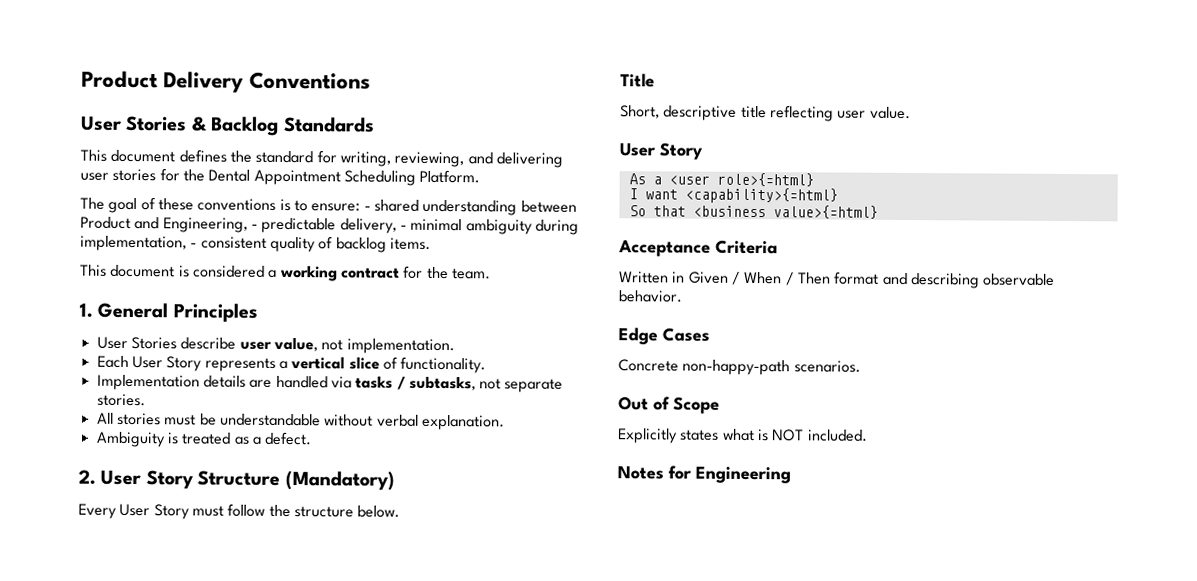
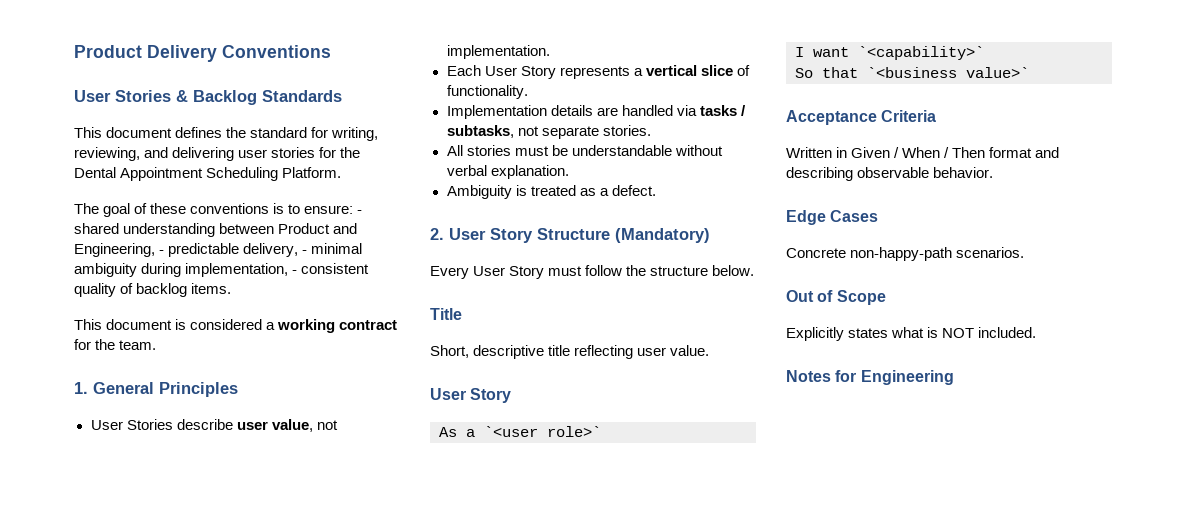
- As a <user role>{=html}
+ As a `<user role>`
- I want <capability>{=html}
+ I want `<capability>`
- So that <business value>{=html}
+ So that `<business value>`

